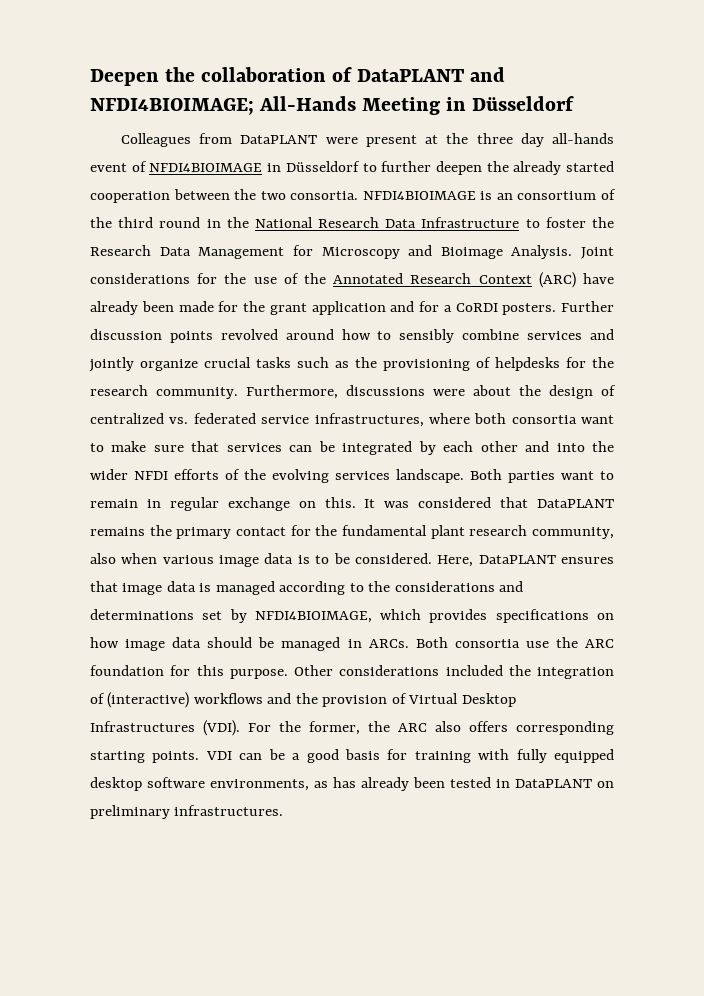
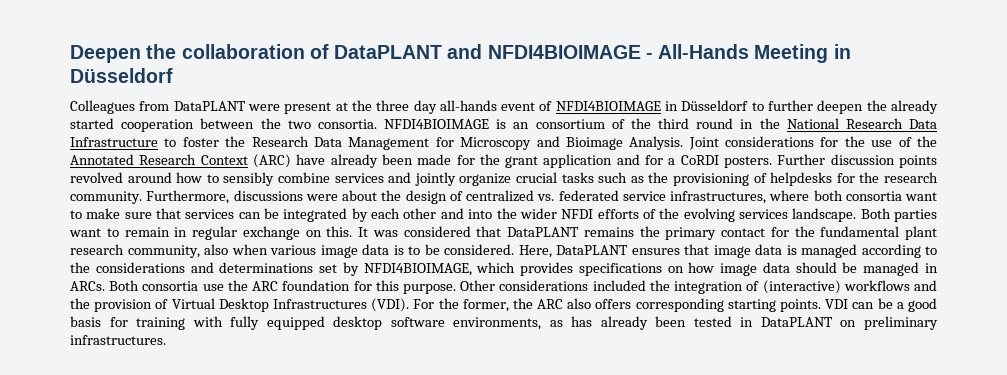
- Deepen the collaboration of DataPLANT and NFDI4BIOIMAGE; All-Hands Meeting in Düsseldorf
+ Deepen the collaboration of DataPLANT and NFDI4BIOIMAGE - All-Hands Meeting in Düsseldorf

